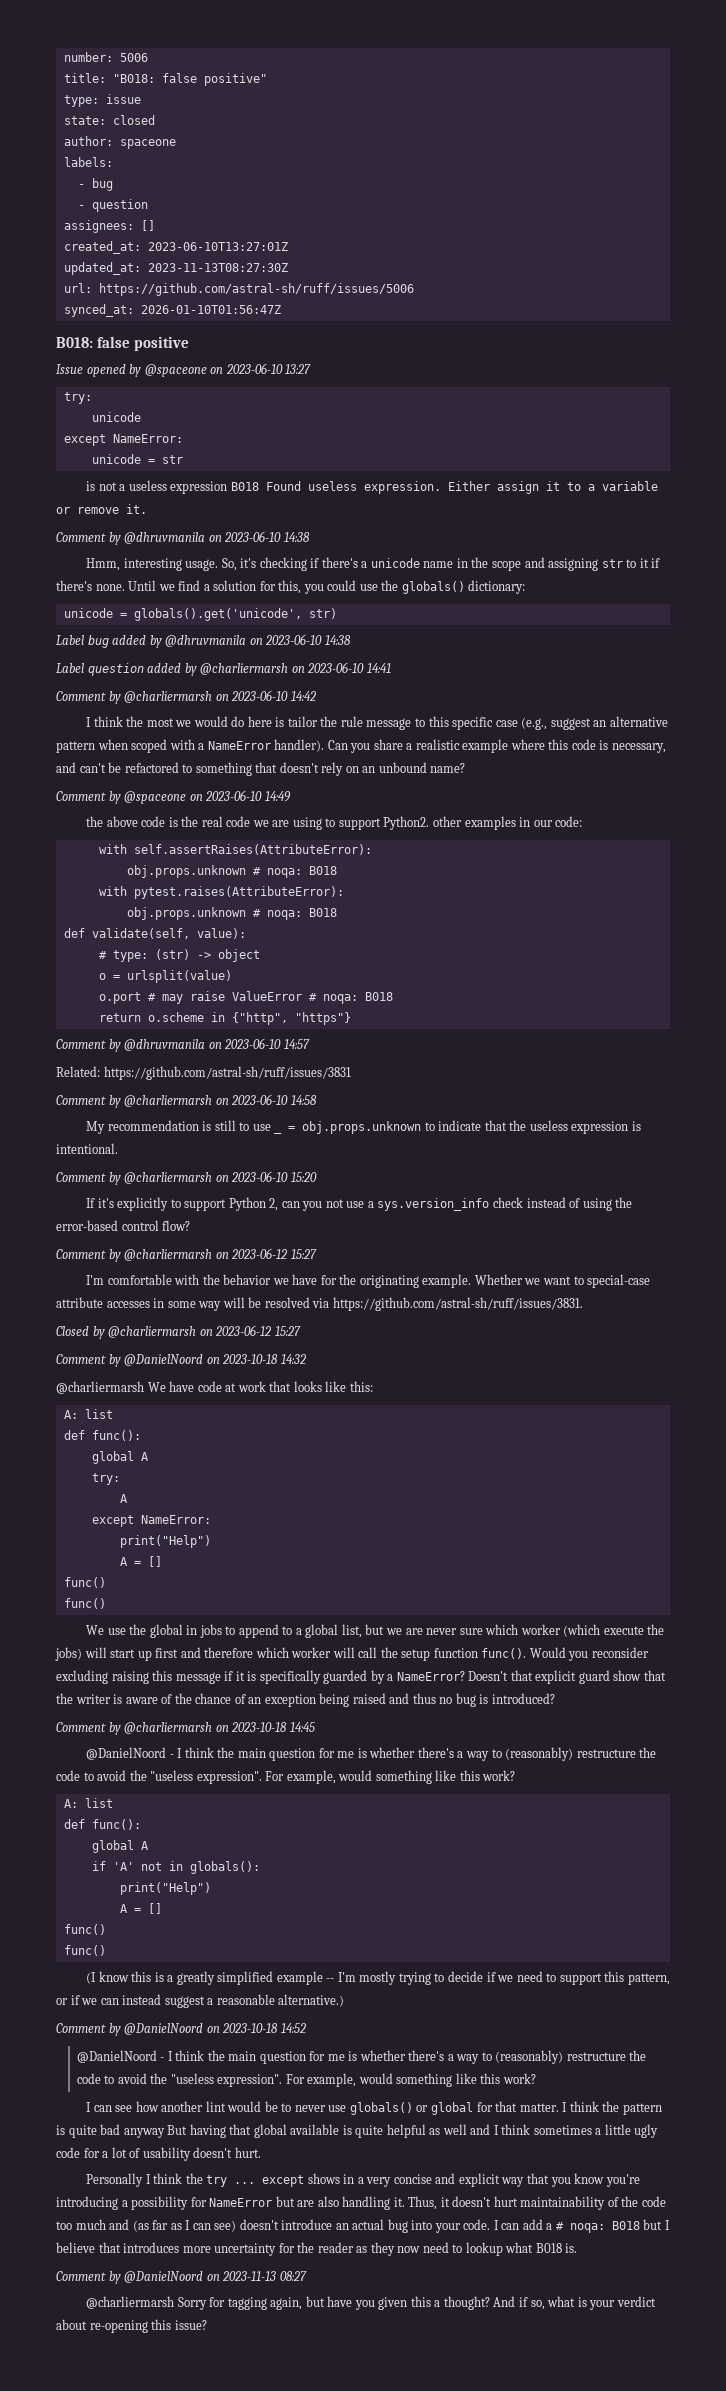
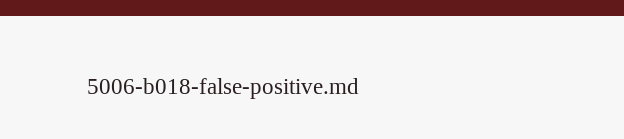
- number: 5006
- title: "B018: false positive"
- type: issue
- state: closed
- author: spaceone
- labels:
- - bug
- - question
- assignees: []
- created_at: 2023-06-10T13:27:01Z
- updated_at: 2023-11-13T08:27:30Z
- url: https://github.com/astral-sh/ruff/issues/5006
- synced_at: 2026-01-10T01:56:47Z
- B018: false positive
- Issue opened by @spaceone on 2023-06-10 13:27
- try:
- unicode
- except NameError:
- unicode = str
- is not a useless expression B018 Found useless expression. Either assign it to a variable or remove it.
- Comment by @dhruvmanila on 2023-06-10 14:38
- Hmm, interesting usage. So, it's checking if there's a unicode name in the scope and assigning str to it if there's none. Until we find a solution for this, you could use the globals() dictionary:
- unicode = globals().get('unicode', str)
- Label bug added by @dhruvmanila on 2023-06-10 14:38
- Label question added by @charliermarsh on 2023-06-10 14:41
- Comment by @charliermarsh on 2023-06-10 14:42
- I think the most we would do here is tailor the rule message to this specific case (e.g., suggest an alternative pattern when scoped with a NameError handler). Can you share a realistic example where this code is necessary, and can't be refactored to something that doesn't rely on an unbound name?
- Comment by @spaceone on 2023-06-10 14:49
- the above code is the real code we are using to support Python2. other examples in our code:
- with self.assertRaises(AttributeError):
- obj.props.unknown # noqa: B018
- with pytest.raises(AttributeError):
- obj.props.unknown # noqa: B018
- def validate(self, value):
- # type: (str) -> object
- o = urlsplit(value)
- o.port # may raise ValueError # noqa: B018
- return o.scheme in {"http", "https"}
- Comment by @dhruvmanila on 2023-06-10 14:57
- Related: https://github.com/astral-sh/ruff/issues/3831
- Comment by @charliermarsh on 2023-06-10 14:58
- My recommendation is still to use _ = obj.props.unknown to indicate that the useless expression is intentional.
- Comment by @charliermarsh on 2023-06-10 15:20
- If it's explicitly to support Python 2, can you not use a sys.version_info check instead of using the error-based control flow?
- Comment by @charliermarsh on 2023-06-12 15:27
- I'm comfortable with the behavior we have for the originating example. Whether we want to special-case attribute accesses in some way will be resolved via https://github.com/astral-sh/ruff/issues/3831.
- Closed by @charliermarsh on 2023-06-12 15:27
- Comment by @DanielNoord on 2023-10-18 14:32
- @charliermarsh We have code at work that looks like this:
- A: list
- def func():
- global A
- try:
- A
- except NameError:
- print("Help")
- A = []
- func()
- func()
- We use the global in jobs to append to a global list, but we are never sure which worker (which execute the jobs) will start up first and therefore which worker will call the setup function func(). Would you reconsider excluding raising this message if it is specifically guarded by a NameError? Doesn't that explicit guard show that the writer is aware of the chance of an exception being raised and thus no bug is introduced?
- Comment by @charliermarsh on 2023-10-18 14:45
- @DanielNoord - I think the main question for me is whether there's a way to (reasonably) restructure the code to avoid the "useless expression". For example, would something like this work?
- A: list
- def func():
- global A
- if 'A' not in globals():
- print("Help")
- A = []
- func()
- func()
- (I know this is a greatly simplified example -- I'm mostly trying to decide if we need to support this pattern, or if we can instead suggest a reasonable alternative.)
- Comment by @DanielNoord on 2023-10-18 14:52
- @DanielNoord - I think the main question for me is whether there's a way to (reasonably) restructure the code to avoid the "useless expression". For example, would something like this work?
- I can see how another lint would be to never use globals() or global for that matter. I think the pattern is quite bad anyway But having that global available is quite helpful as well and I think sometimes a little ugly code for a lot of usability doesn't hurt.
- Personally I think the try ... except shows in a very concise and explicit way that you know you're introducing a possibility for NameError but are also handling it. Thus, it doesn't hurt maintainability of the code too much and (as far as I can see) doesn't introduce an actual bug into your code. I can add a # noqa: B018 but I believe that introduces more uncertainty for the reader as they now need to lookup what B018 is.
- Comment by @DanielNoord on 2023-11-13 08:27
- @charliermarsh Sorry for tagging again, but have you given this a thought? And if so, what is your verdict about re-opening this issue?
+ 5006-b018-false-positive.md

